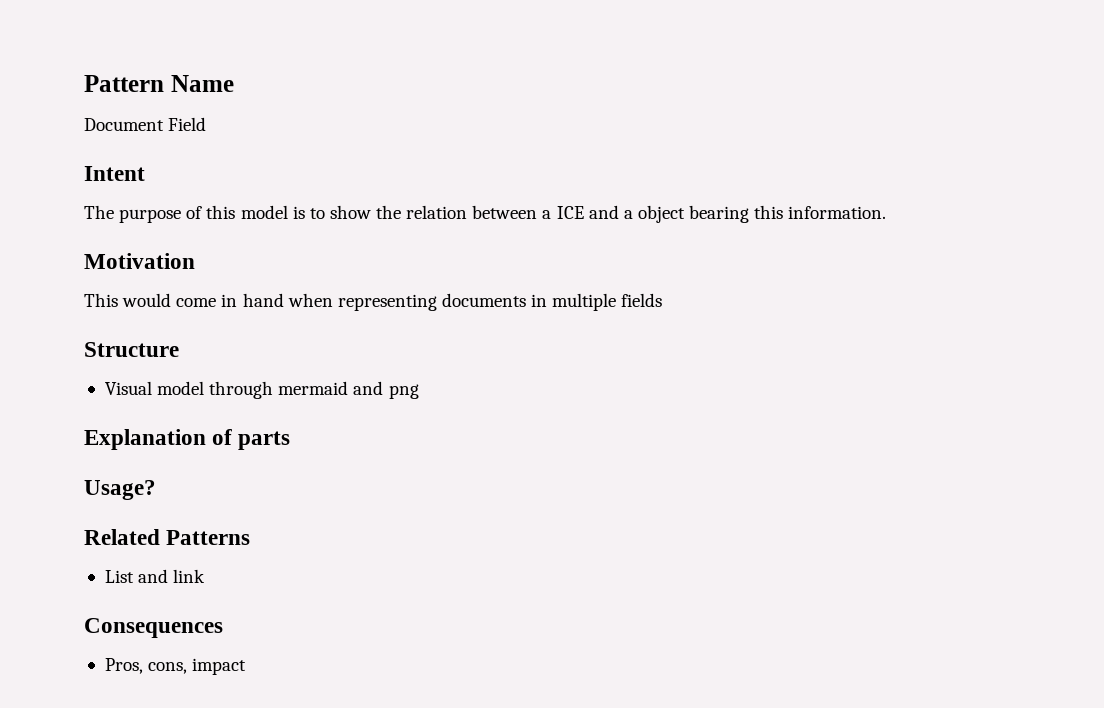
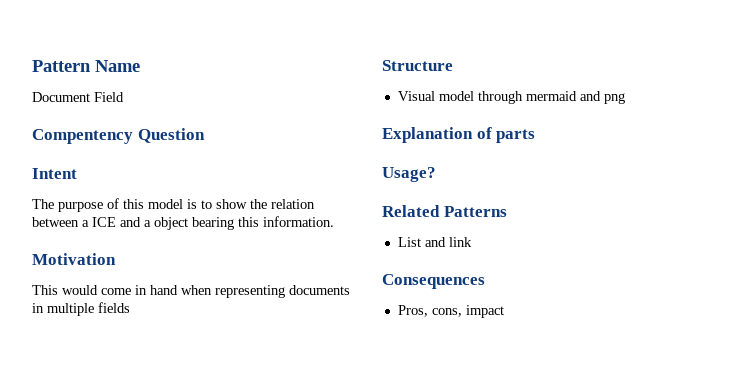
+ Compentency Question

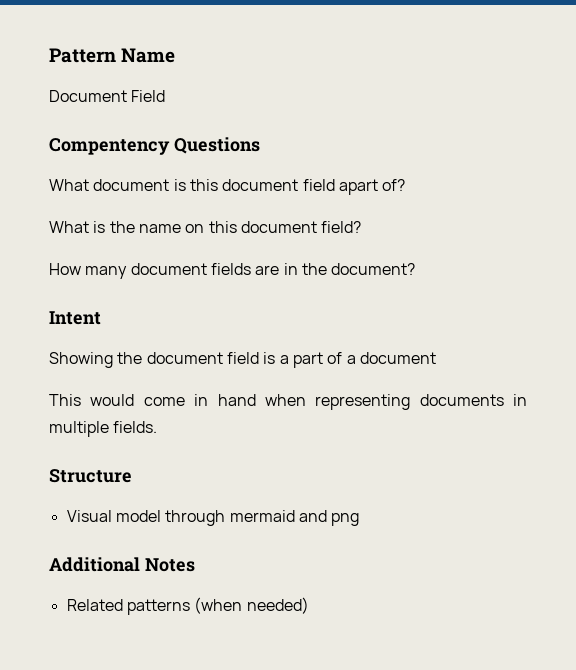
- Compentency Question
+ Compentency Questions
+ What document is this document field apart of?
+ What is the name on this document field?
+ How many document fields are in the document?
  Intent
- The purpose of this model is to show the relation between a ICE and a object bearing this information.
- Motivation
+ Showing the document field is a part of a document
- This would come in hand when representing documents in multiple fields
+ This would come in hand when representing documents in multiple fields.
- Explanation of parts
- Usage?
- Related Patterns
- List and link
- Consequences
- Pros, cons, impact
+ Additional Notes
+ Related patterns (when needed)

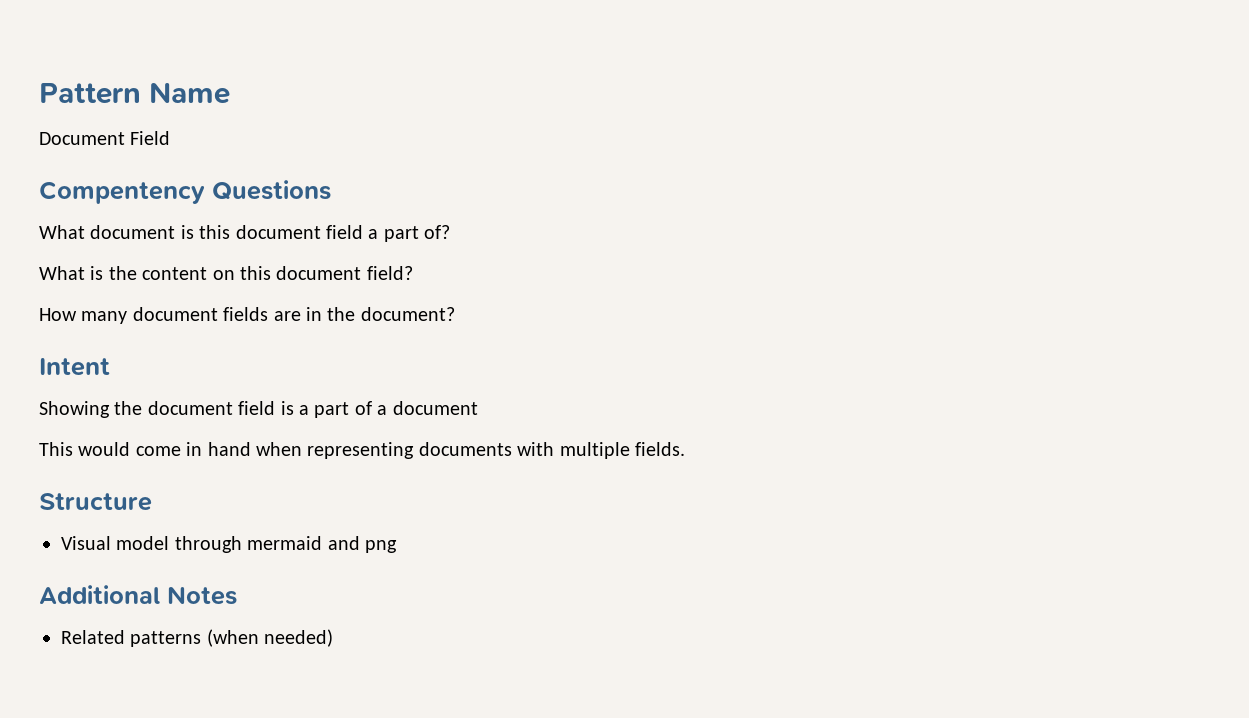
- What document is this document field apart of?
+ What document is this document field a part of?
- What is the name on this document field?
+ What is the content on this document field?
- This would come in hand when representing documents in multiple fields.
+ This would come in hand when representing documents with multiple fields.

